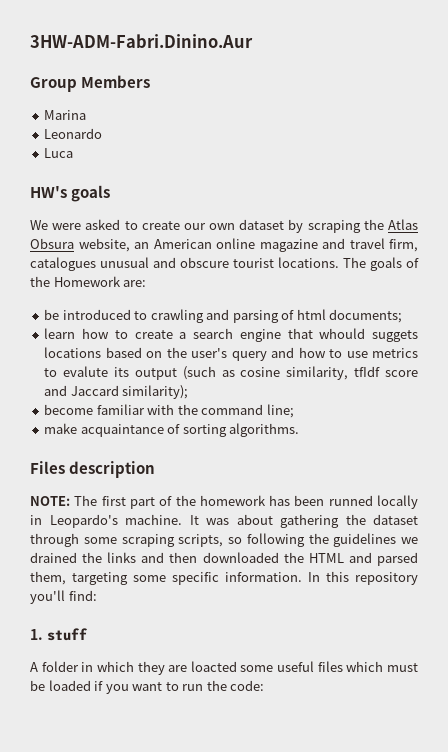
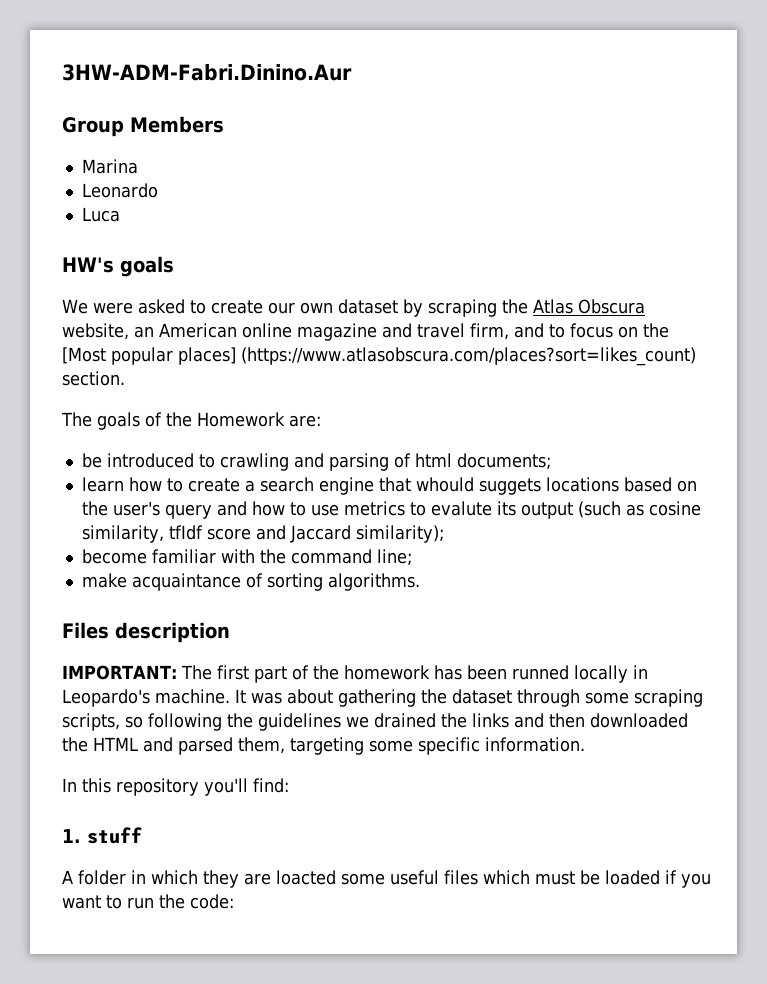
- We were asked to create our own dataset by scraping the Atlas Obsura website, an American online magazine and travel firm, catalogues unusual and obscure tourist locations. The goals of the Homework are:
+ We were asked to create our own dataset by scraping the Atlas Obscura website, an American online magazine and travel firm, and to focus on the [Most popular places] (https://www.atlasobscura.com/places?sort=likes_count) section.
+ The goals of the Homework are:
- NOTE: The first part of the homework has been runned locally in Leopardo's machine.
+ IMPORTANT: The first part of the homework has been runned locally in Leopardo's machine.
- It was about gathering the dataset through some scraping scripts, so following the guidelines we drained the links and then downloaded the HTML and parsed them, targeting some specific information. In this repository you'll find:
+ It was about gathering the dataset through some scraping scripts, so following the guidelines we drained the links and then downloaded the HTML and parsed them, targeting some specific information.
+ In this repository you'll find:

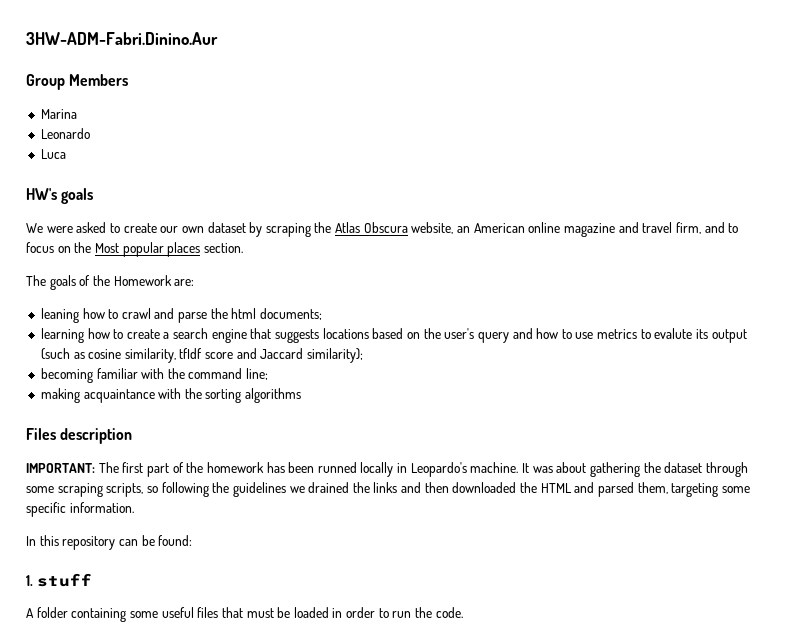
- We were asked to create our own dataset by scraping the Atlas Obscura website, an American online magazine and travel firm, and to focus on the [Most popular places] (https://www.atlasobscura.com/places?sort=likes_count) section.
+ We were asked to create our own dataset by scraping the Atlas Obscura website, an American online magazine and travel firm, and to focus on the Most popular places section.
- be introduced to crawling and parsing of html documents;
+ leaning how to crawl and parse the html documents;
- learn how to create a search engine that whould suggets locations based on the user's query and how to use metrics to evalute its output (such as cosine similarity, tfIdf score and Jaccard similarity);
+ learning how to create a search engine that suggests locations based on the user's query and how to use metrics to evalute its output (such as cosine similarity, tfIdf score and Jaccard similarity);
- become familiar with the command line;
+ becoming familiar with the command line;
- make acquaintance of sorting algorithms.
+ making acquaintance with the sorting algorithms
- In this repository you'll find:
+ In this repository can be found:
- A folder in which they are loacted some useful files which must be loaded if you want to run the code:
+ A folder containing some useful files that must be loaded in order to run the code.

